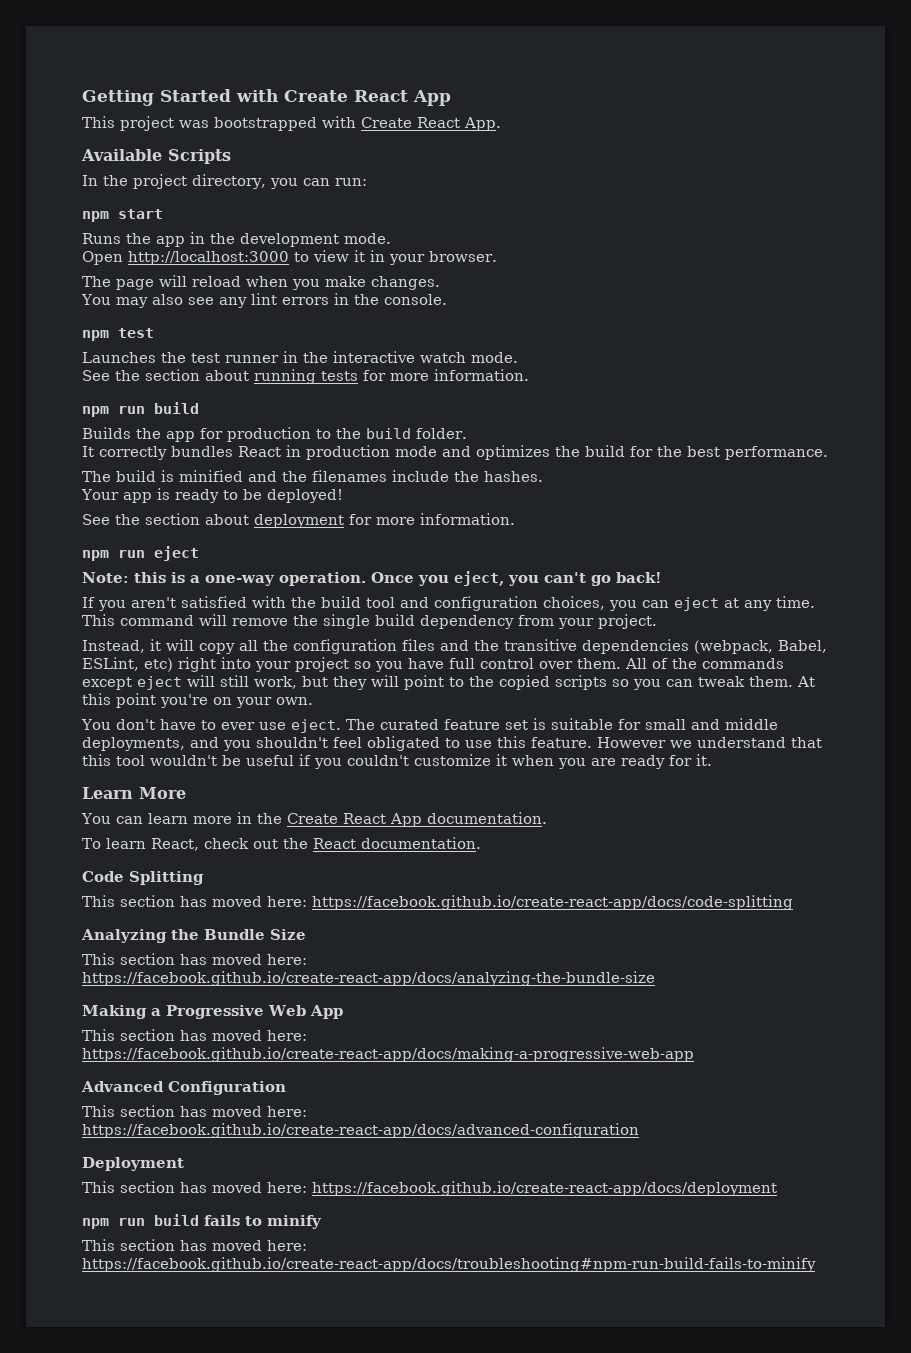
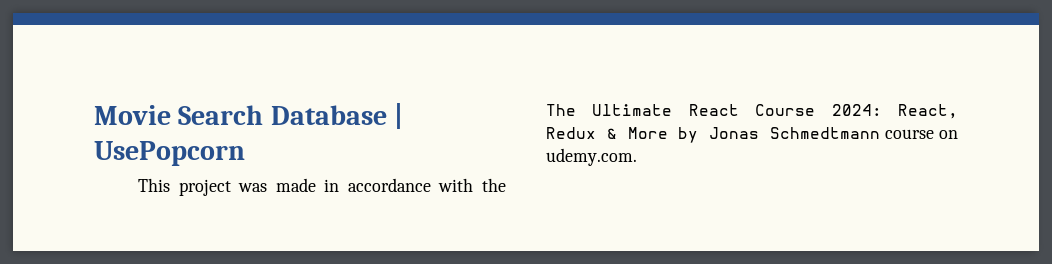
- Getting Started with Create React App
- This project was bootstrapped with Create React App.
- Available Scripts
- In the project directory, you can run:
- npm start
- Runs the app in the development mode.
- Open http://localhost:3000 to view it in your browser.
- The page will reload when you make changes.
- You may also see any lint errors in the console.
- npm test
- Launches the test runner in the interactive watch mode.
- See the section about running tests for more information.
- npm run build
- Builds the app for production to the build folder.
- It correctly bundles React in production mode and optimizes the build for the best performance.
- The build is minified and the filenames include the hashes.
- Your app is ready to be deployed!
- See the section about deployment for more information.
- npm run eject
- Note: this is a one-way operation. Once you eject, you can't go back!
- If you aren't satisfied with the build tool and configuration choices, you can eject at any time. This command will remove the single build dependency from your project.
- Instead, it will copy all the configuration files and the transitive dependencies (webpack, Babel, ESLint, etc) right into your project so you have full control over them. All of the commands except eject will still work, but they will point to the copied scripts so you can tweak them. At this point you're on your own.
- You don't have to ever use eject. The curated feature set is suitable for small and middle deployments, and you shouldn't feel obligated to use this feature. However we understand that this tool wouldn't be useful if you couldn't customize it when you are ready for it.
- Learn More
- You can learn more in the Create React App documentation.
- To learn React, check out the React documentation.
- Code Splitting
- This section has moved here: https://facebook.github.io/create-react-app/docs/code-splitting
- Analyzing the Bundle Size
- This section has moved here: https://facebook.github.io/create-react-app/docs/analyzing-the-bundle-size
- Making a Progressive Web App
- This section has moved here: https://facebook.github.io/create-react-app/docs/making-a-progressive-web-app
- Advanced Configuration
- This section has moved here: https://facebook.github.io/create-react-app/docs/advanced-configuration
- Deployment
- This section has moved here: https://facebook.github.io/create-react-app/docs/deployment
- npm run build fails to minify
- This section has moved here: https://facebook.github.io/create-react-app/docs/troubleshooting#npm-run-build-fails-to-minify
+ Movie Search Database | UsePopcorn
+ This project was made in accordance with the The Ultimate React Course 2024: React, Redux & More by Jonas Schmedtmann course on udemy.com.

